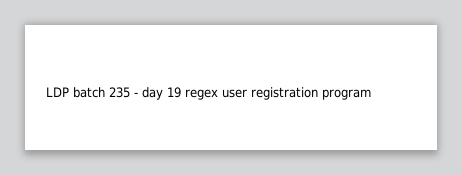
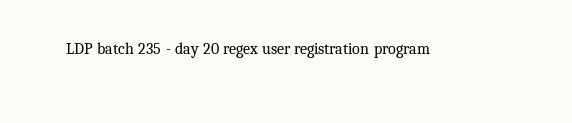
- LDP batch 235 - day 19 regex user registration program
+ LDP batch 235 - day 20 regex user registration program

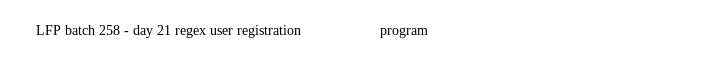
- LDP batch 235 - day 20 regex user registration program
+ LFP batch 258 - day 21 regex user registration program

